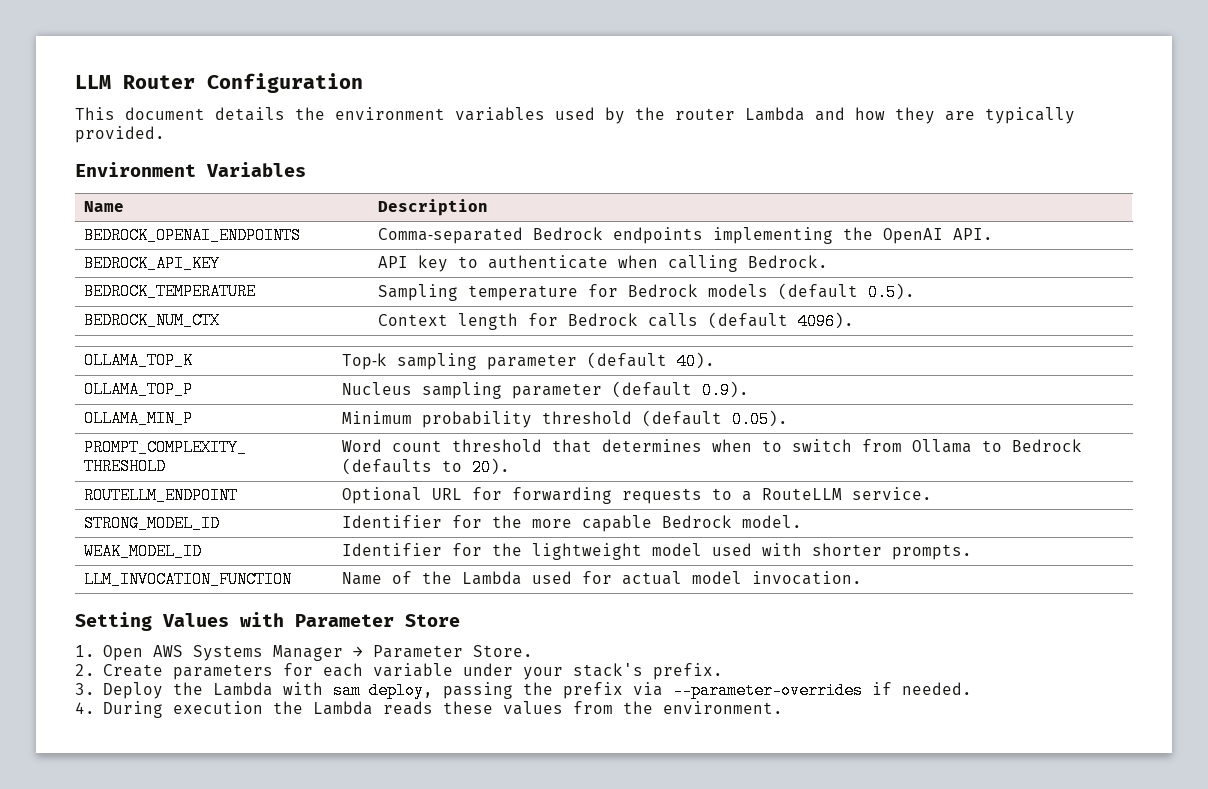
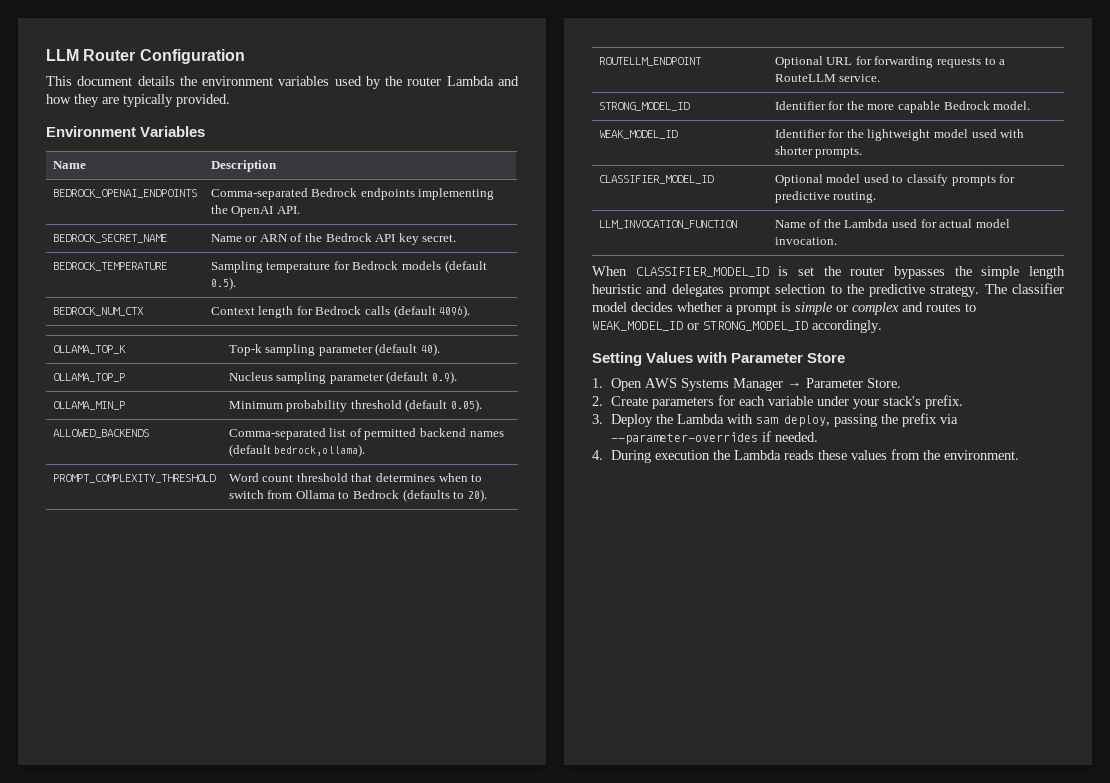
- BEDROCK_API_KEY | API key to authenticate when calling Bedrock.
+ BEDROCK_SECRET_NAME | Name or ARN of the Bedrock API key secret.
+ ALLOWED_BACKENDS | Comma-separated list of permitted backend names (default bedrock,ollama).
+ CLASSIFIER_MODEL_ID | Optional model used to classify prompts for predictive routing.
+ When CLASSIFIER_MODEL_ID is set the router bypasses the simple length heuristic and delegates prompt selection to the predictive strategy. The classifier model decides whether a prompt is simple or complex and routes to WEAK_MODEL_ID or STRONG_MODEL_ID accordingly.

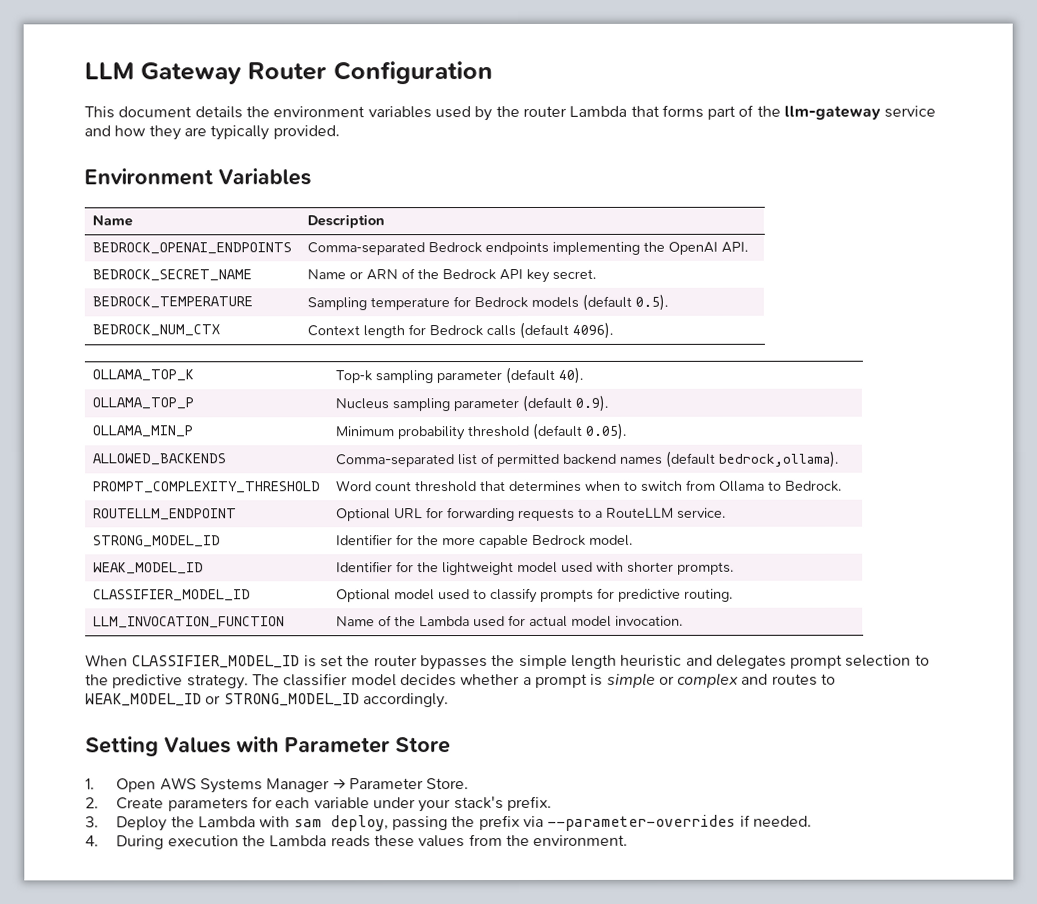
- LLM Router Configuration
+ LLM Gateway Router Configuration
- This document details the environment variables used by the router Lambda and how they are typically provided.
+ This document details the environment variables used by the router Lambda that forms part of the llm-gateway service and how they are typically provided.
- PROMPT_COMPLEXITY_THRESHOLD | Word count threshold that determines when to switch from Ollama to Bedrock (defaults to 20).
+ PROMPT_COMPLEXITY_THRESHOLD | Word count threshold that determines when to switch from Ollama to Bedrock.

